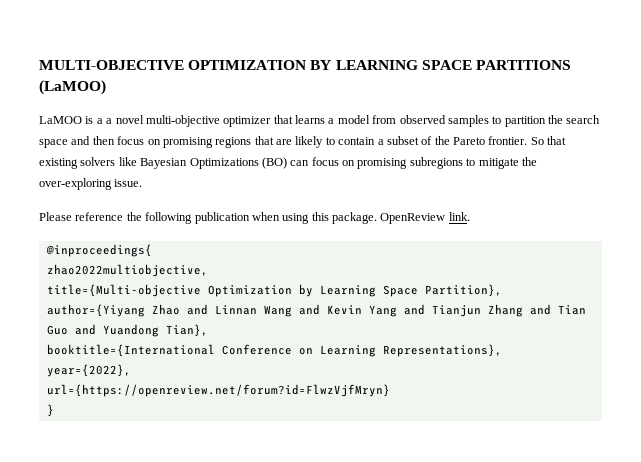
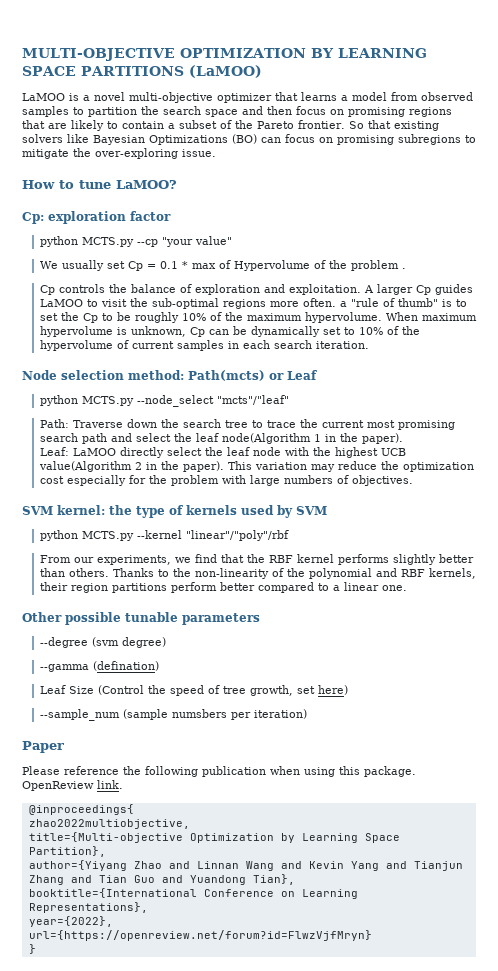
- LaMOO is a a novel multi-objective optimizer that learns a model from observed samples to partition the search space and then focus on promising regions that are likely to contain a subset of the Pareto frontier.
+ LaMOO is a novel multi-objective optimizer that learns a model from observed samples to partition the search space and then focus on promising regions that are likely to contain a subset of the Pareto frontier.
+ How to tune LaMOO?
+ Cp: exploration factor
+ python MCTS.py --cp "your value"
+ We usually set Cp = 0.1 * max of Hypervolume of the problem .
+ Cp controls the balance of exploration and exploitation. A larger Cp guides LaMOO to visit the sub-optimal regions more often. a "rule of thumb" is to set the Cp to be roughly 10% of the maximum hypervolume. When maximum hypervolume is unknown, Cp can be dynamically set to 10% of the hypervolume of current samples in each search iteration.
+ Node selection method: Path(mcts) or Leaf
+ python MCTS.py --node_select "mcts"/"leaf"
+ Path: Traverse down the search tree to trace the current most promising search path and select the leaf node(Algorithm 1 in the paper).
+ Leaf: LaMOO directly select the leaf node with the highest UCB value(Algorithm 2 in the paper). This variation may reduce the optimization cost especially for the problem with large numbers of objectives.
+ SVM kernel: the type of kernels used by SVM
+ python MCTS.py --kernel "linear"/"poly"/rbf
+ From our experiments, we find that the RBF kernel performs slightly better than others. Thanks to the non-linearity of the polynomial and RBF kernels, their region partitions perform better compared to a linear one.
+ Other possible tunable parameters
+ --degree (svm degree)
+ --gamma (defination)
+ Leaf Size (Control the speed of tree growth, set here)
+ --sample_num (sample numsbers per iteration)
+ Paper

